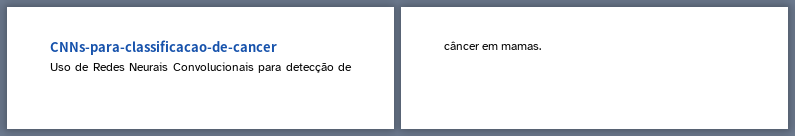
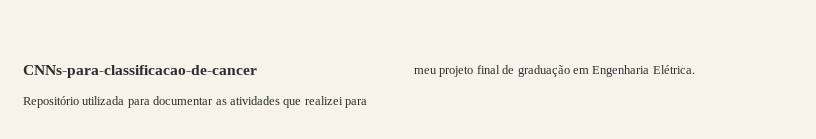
- Uso de Redes Neurais Convolucionais para detecção de câncer em mamas.
+ Repositório utilizada para documentar as atividades que realizei para meu projeto final de graduação em Engenharia Elétrica.

